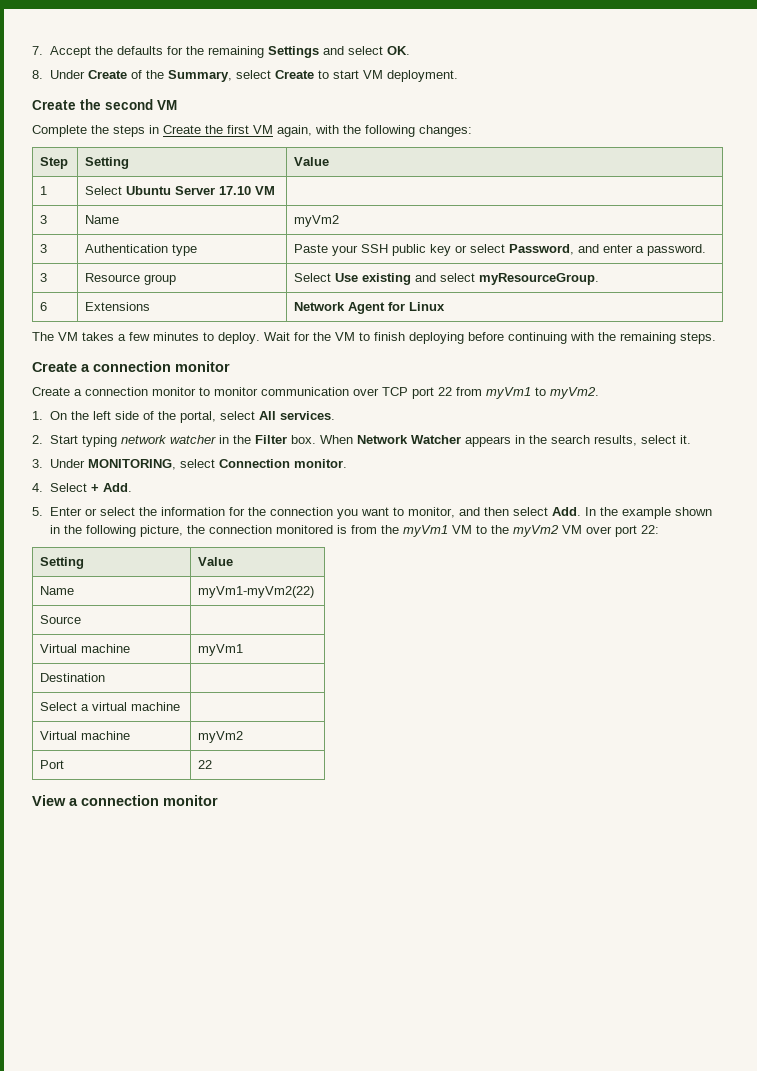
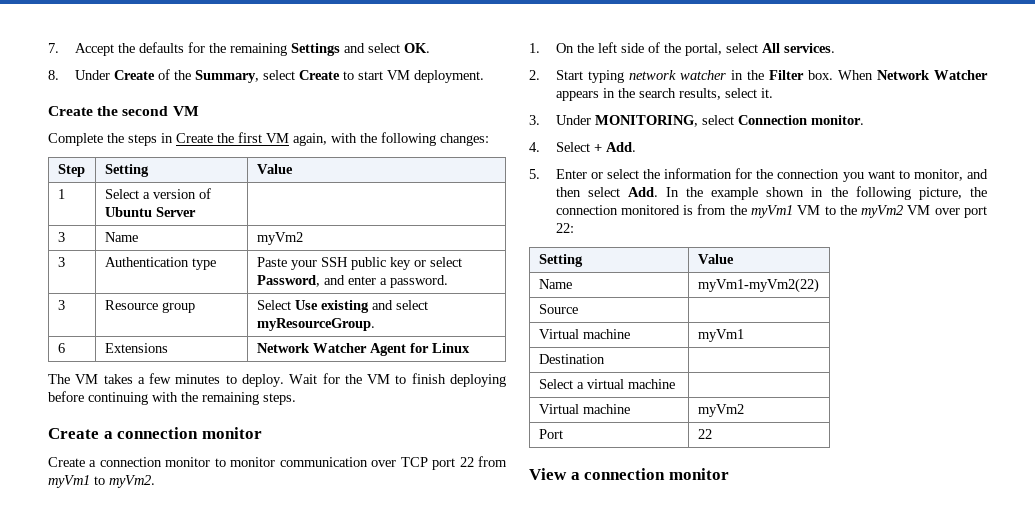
- 1 | Select Ubuntu Server 17.10 VM |
+ 1 | Select a version of Ubuntu Server |
- 6 | Extensions | Network Agent for Linux
+ 6 | Extensions | Network Watcher Agent for Linux

